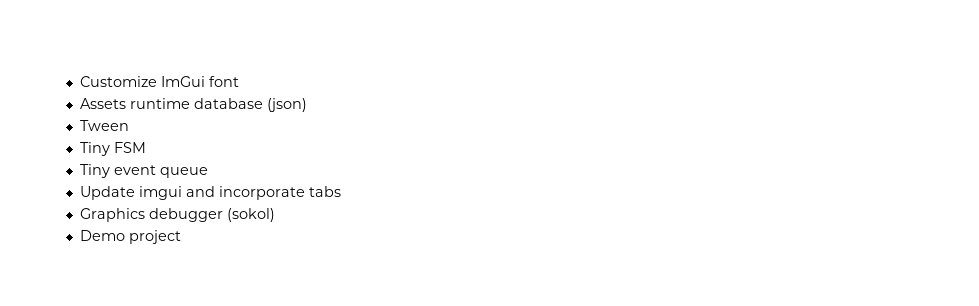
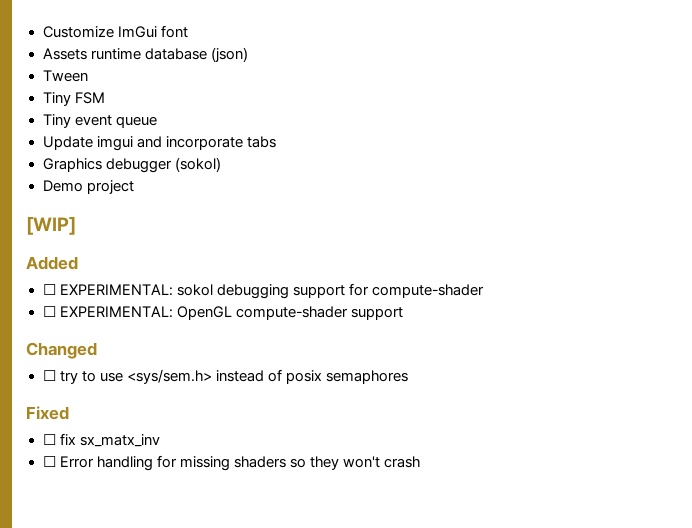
+ [WIP]
+ Added
+ ☐ EXPERIMENTAL: sokol debugging support for compute-shader
+ ☐ EXPERIMENTAL: OpenGL compute-shader support
+ Changed
+ ☐ try to use <sys/sem.h> instead of posix semaphores
+ Fixed
+ ☐ fix sx_matx_inv
+ ☐ Error handling for missing shaders so they won't crash

